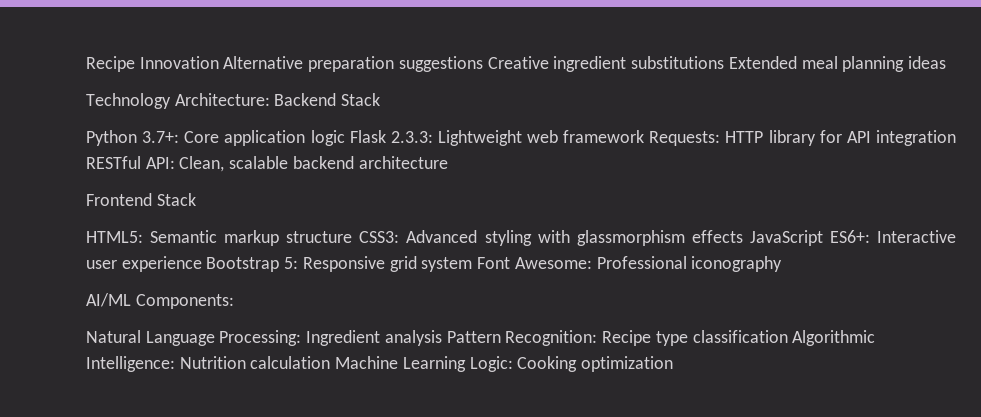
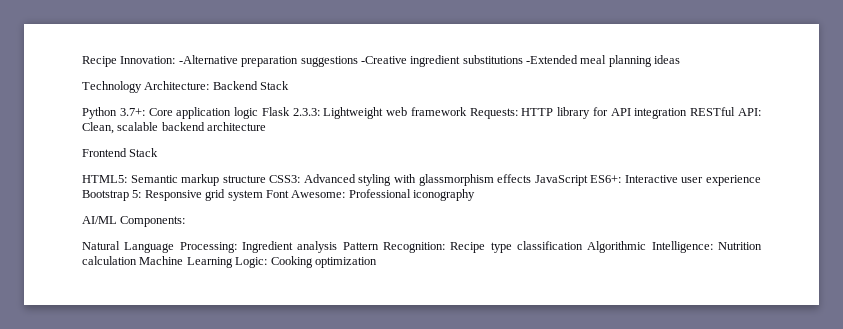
- Recipe Innovation Alternative preparation suggestions Creative ingredient substitutions Extended meal planning ideas
+ Recipe Innovation: -Alternative preparation suggestions -Creative ingredient substitutions -Extended meal planning ideas

